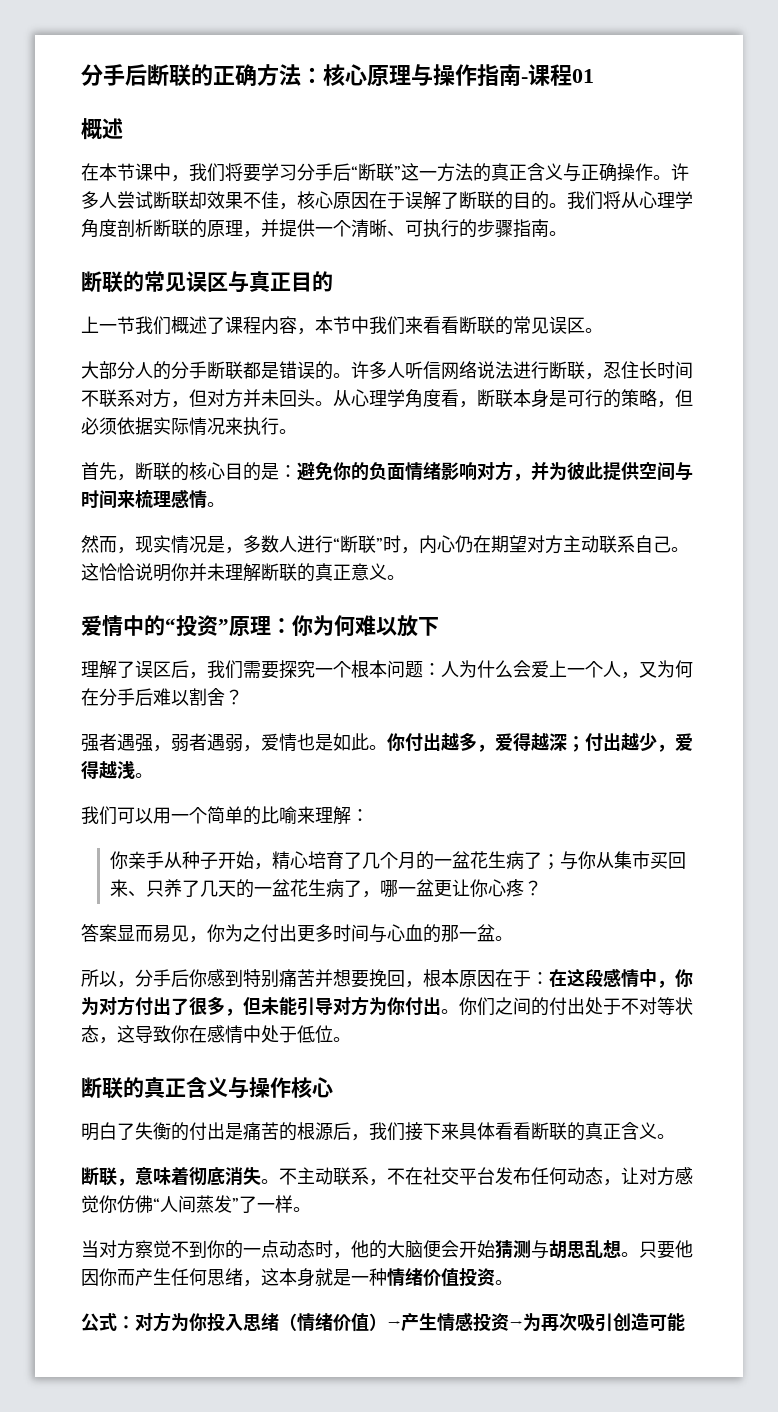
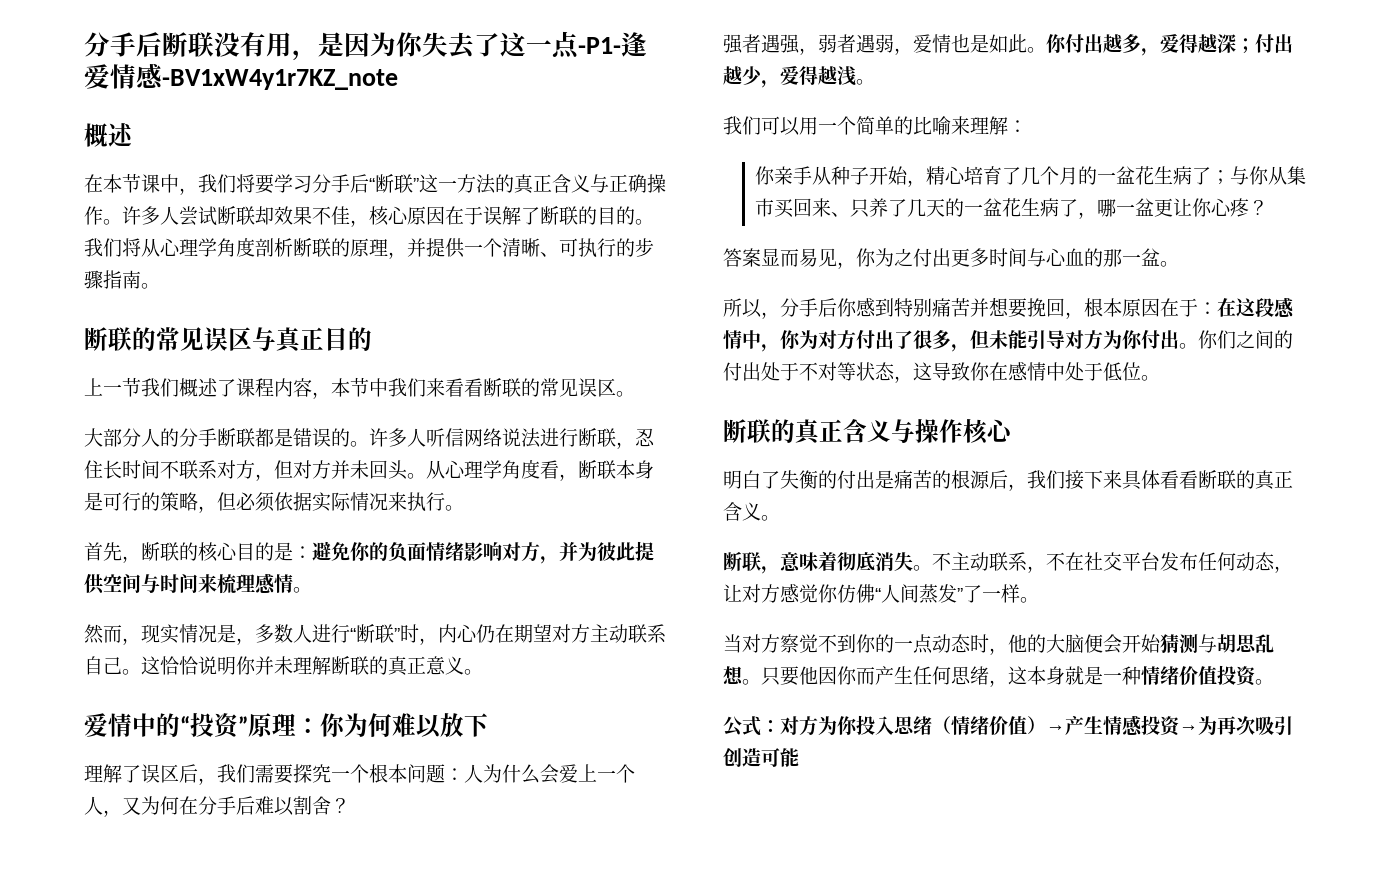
- 分手后断联的正确方法：核心原理与操作指南-课程01
+ 分手后断联没有用，是因为你失去了这一点-P1-逢爱情感-BV1xW4y1r7KZ_note

